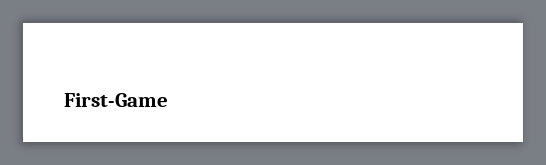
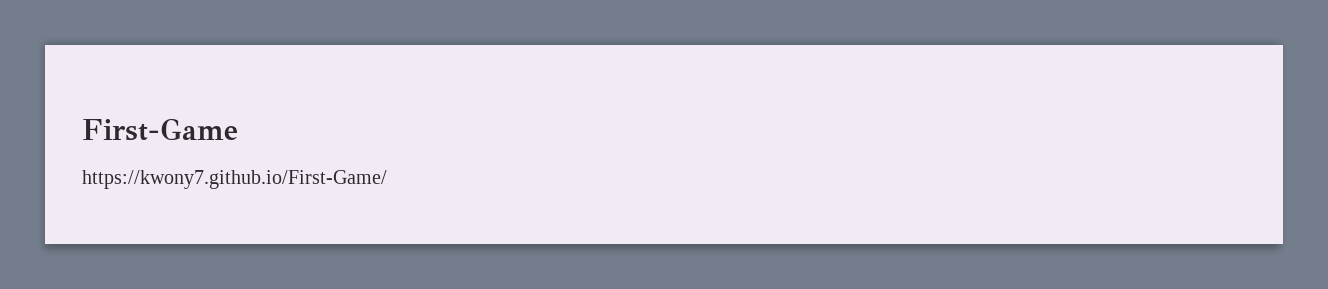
+ https://kwony7.github.io/First-Game/

